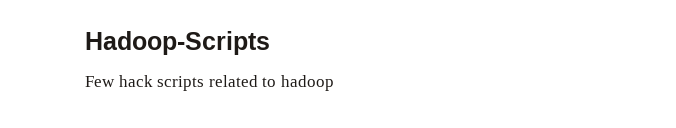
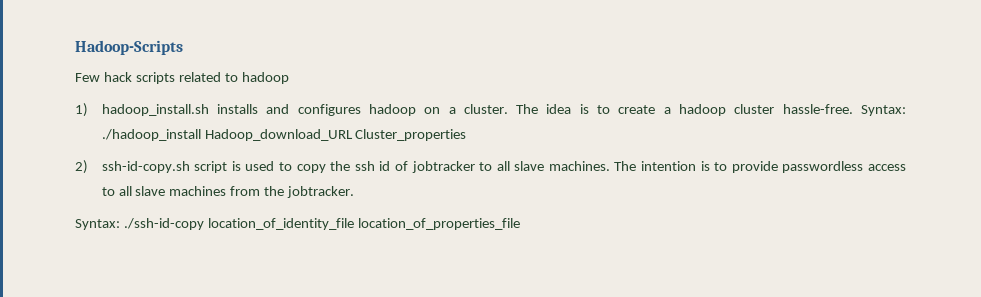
+ 1) hadoop_install.sh installs and configures hadoop on a cluster. The idea is to create a hadoop cluster hassle-free. Syntax: ./hadoop_install Hadoop_download_URL Cluster_properties
+ 2) ssh-id-copy.sh script is used to copy the ssh id of jobtracker to all slave machines. The intention is to provide passwordless access to all slave machines from the jobtracker.
+ Syntax: ./ssh-id-copy location_of_identity_file location_of_properties_file

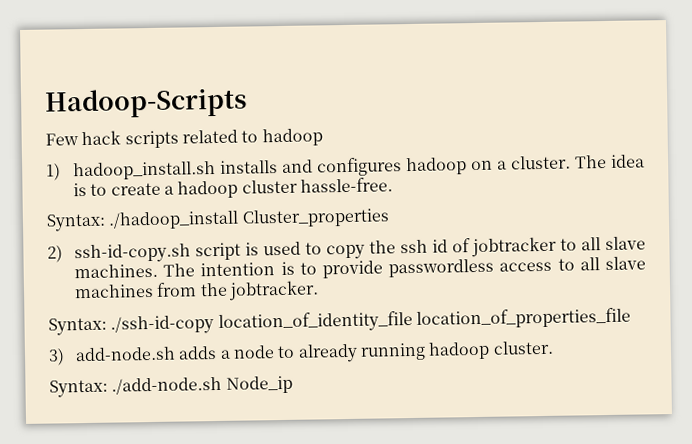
- The idea is to create a hadoop cluster hassle-free. Syntax: ./hadoop_install Hadoop_download_URL Cluster_properties
+ The idea is to create a hadoop cluster hassle-free.
+ Syntax: ./hadoop_install Cluster_properties
+ 3) add-node.sh adds a node to already running hadoop cluster.
+ Syntax: ./add-node.sh Node_ip

